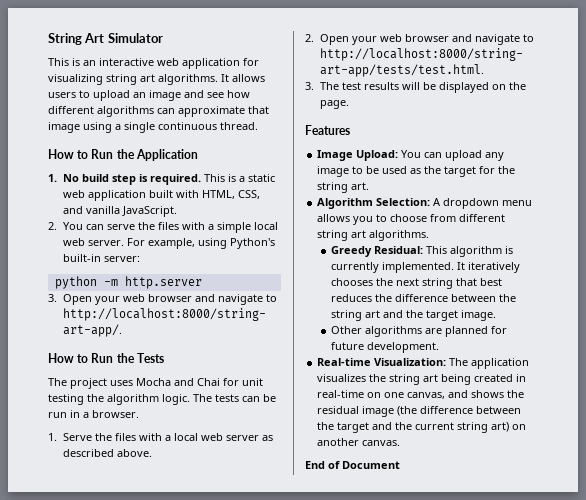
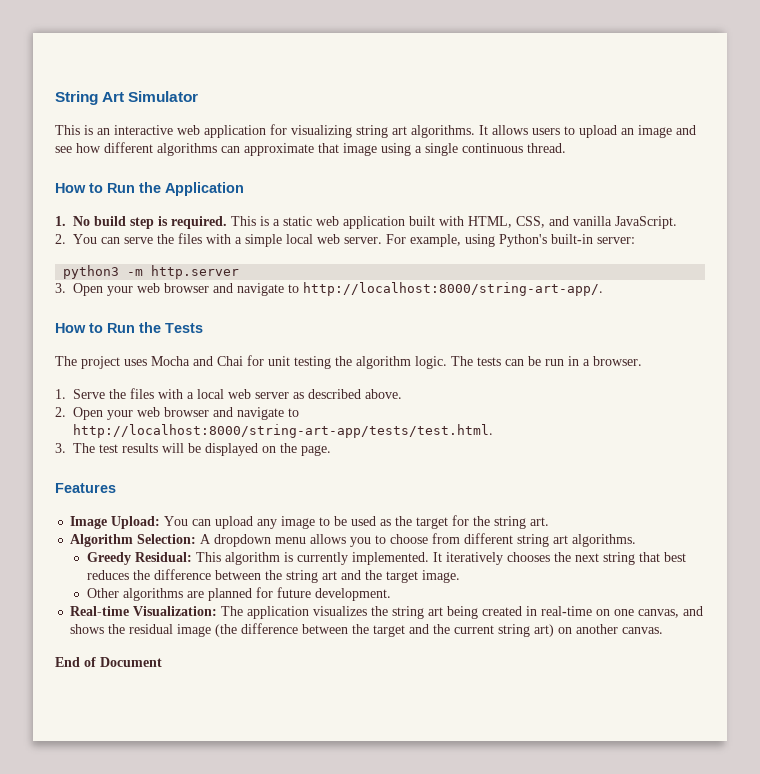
- python -m http.server
+ python3 -m http.server

